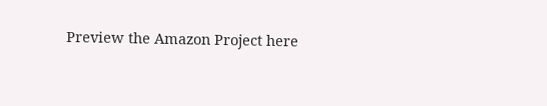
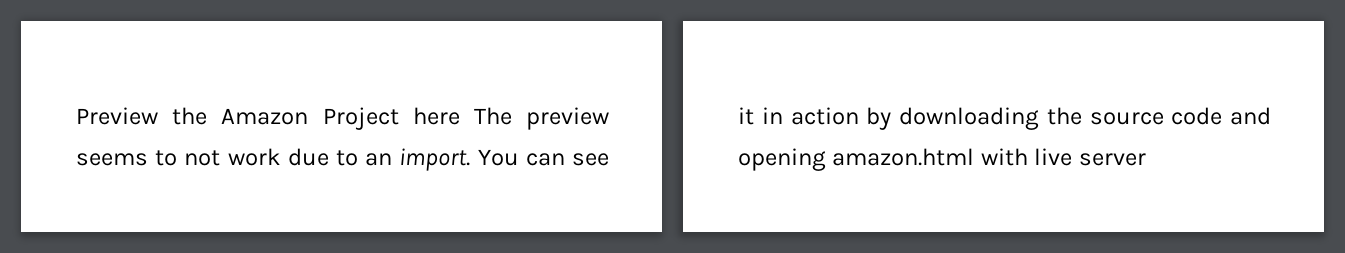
- Preview the Amazon Project here
+ Preview the Amazon Project here The preview seems to not work due to an import. You can see it in action by downloading the source code and opening amazon.html with live server

